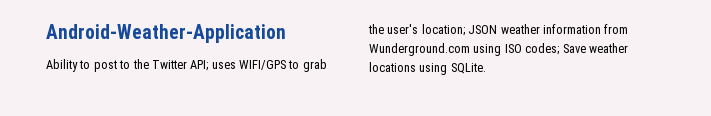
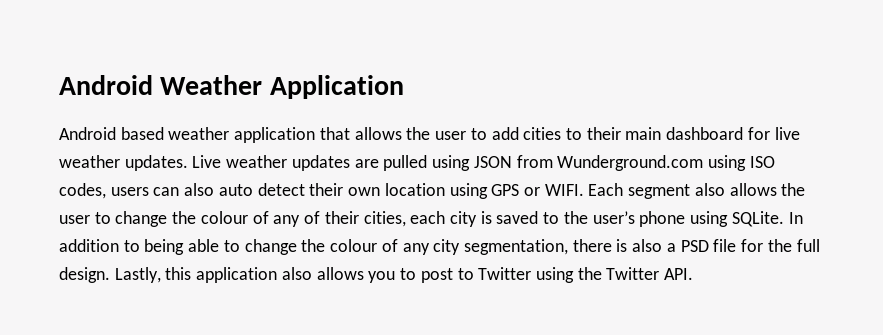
- Android-Weather-Application
- Ability to post to the Twitter API; uses WIFI/GPS to grab the user's location; JSON weather information from Wunderground.com using ISO codes; Save weather locations using SQLite.
+ Android Weather Application
+ Android based weather application that allows the user to add cities to their main dashboard for live weather updates. Live weather updates are pulled using JSON from Wunderground.com using ISO codes, users can also auto detect their own location using GPS or WIFI. Each segment also allows the user to change the colour of any of their cities, each city is saved to the user’s phone using SQLite. In addition to being able to change the colour of any city segmentation, there is also a PSD file for the full design. Lastly, this application also allows you to post to Twitter using the Twitter API.

